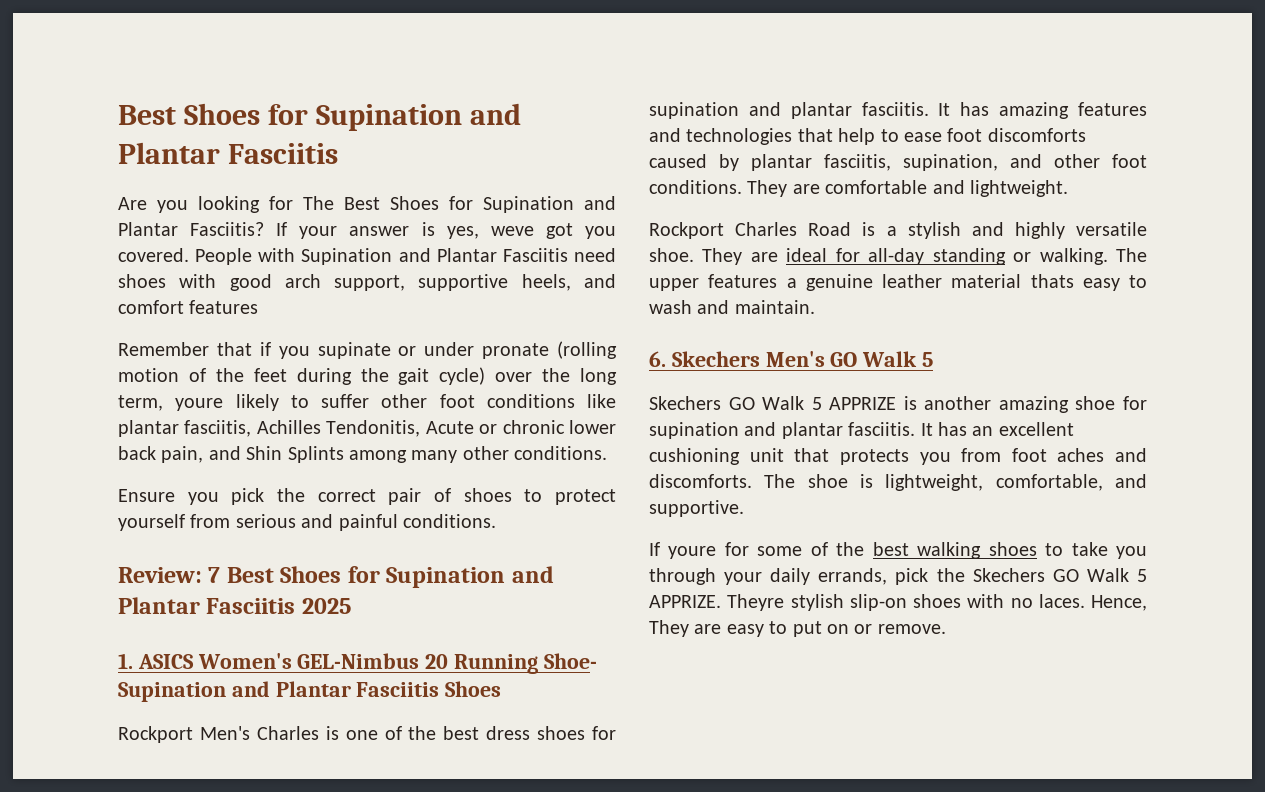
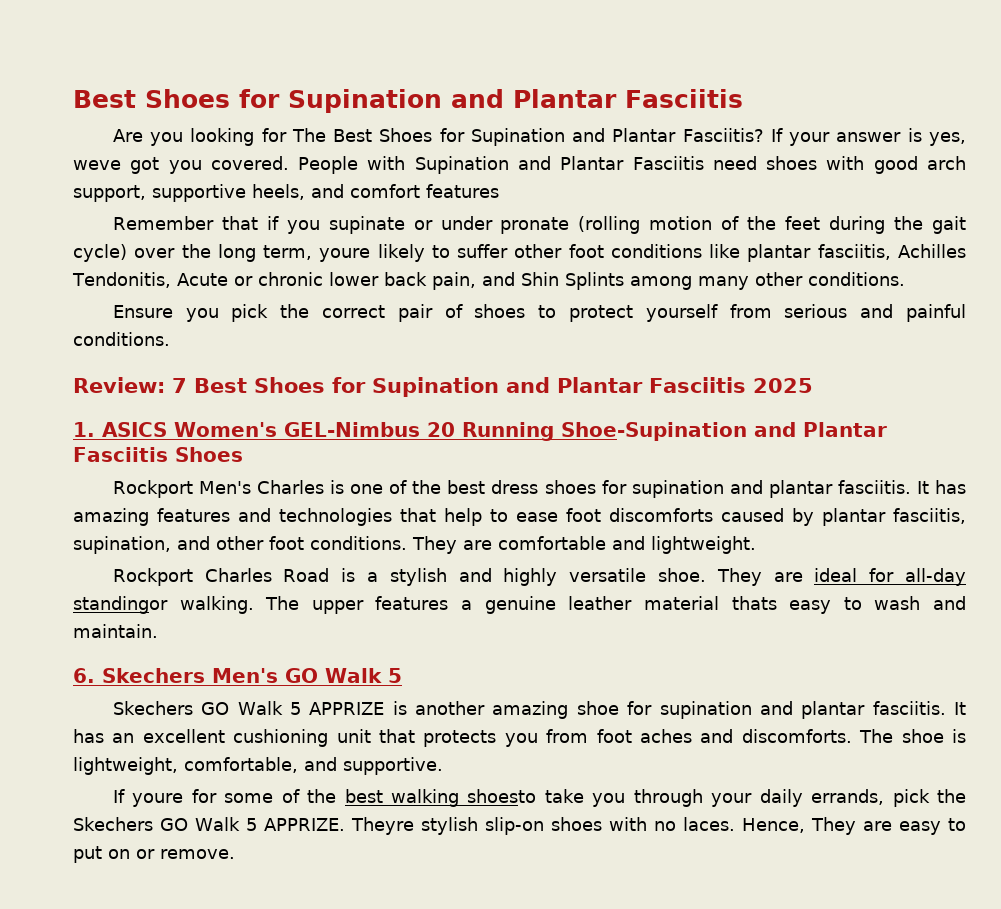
- 1. ASICS Women's GEL-Nimbus 20 Running Shoe- Supination and Plantar Fasciitis Shoes
+ 1. ASICS Women's GEL-Nimbus 20 Running Shoe-Supination and Plantar Fasciitis Shoes
- They are ideal for all-day standing or walking.
+ They are ideal for all-day standingor walking.
- If youre for some of the best walking shoes to take you through your daily errands, pick the Skechers GO Walk 5 APPRIZE.
+ If youre for some of the best walking shoesto take you through your daily errands, pick the Skechers GO Walk 5 APPRIZE.

